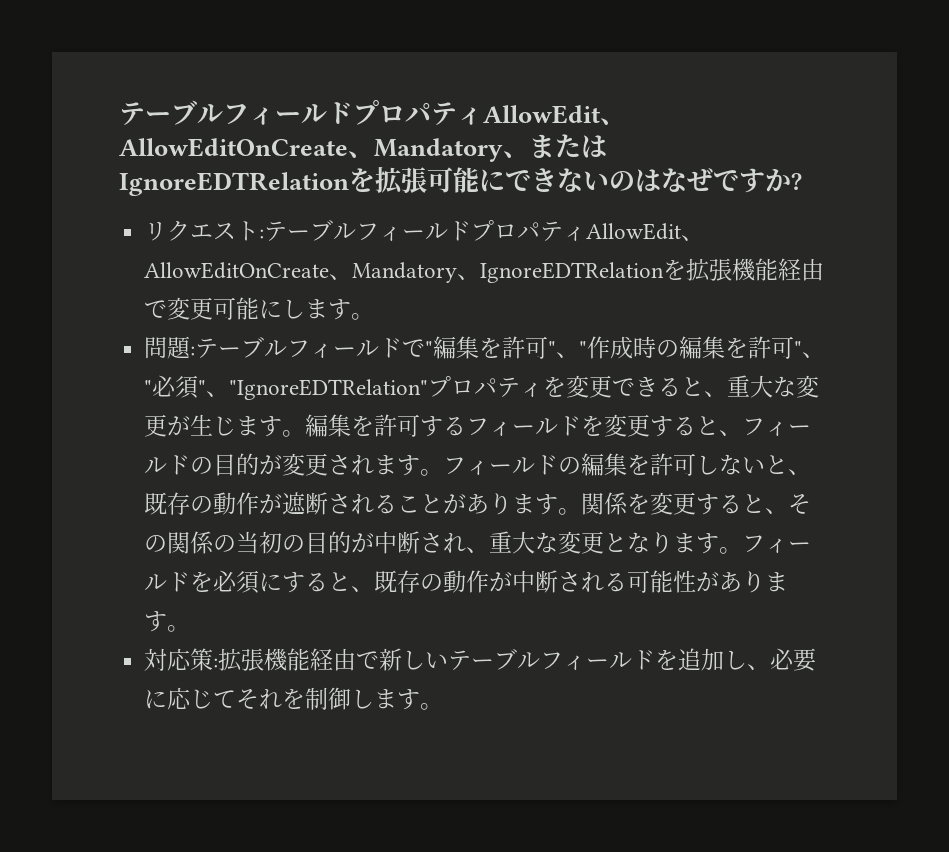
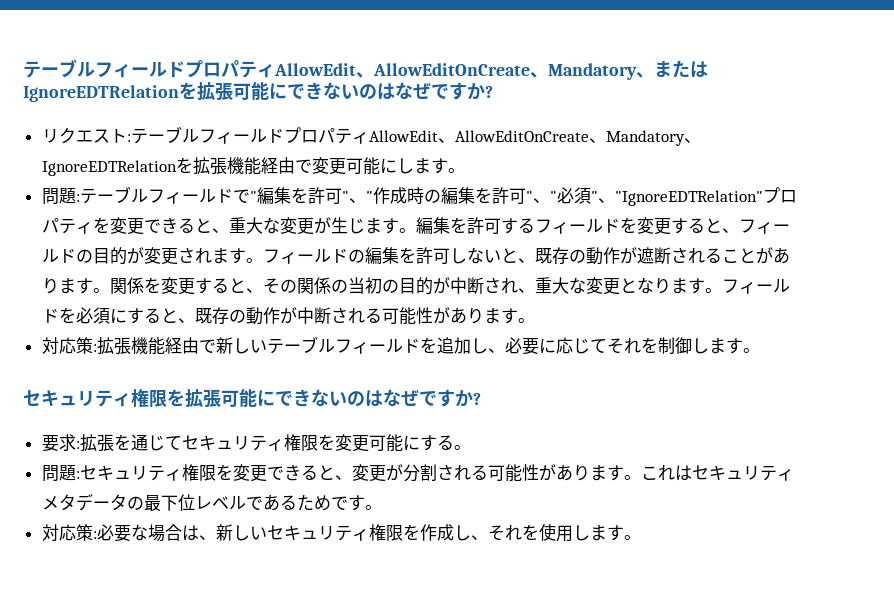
+ セキュリティ権限を拡張可能にできないのはなぜですか?
+ 要求:拡張を通じてセキュリティ権限を変更可能にする。
+ 問題:セキュリティ権限を変更できると、変更が分割される可能性があります。これはセキュリティメタデータの最下位レベルであるためです。
+ 対応策:必要な場合は、新しいセキュリティ権限を作成し、それを使用します。

